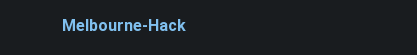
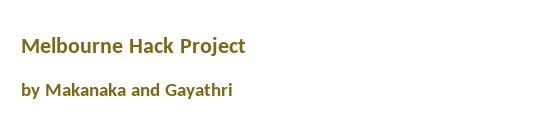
- Melbourne-Hack
+ Melbourne Hack Project
+ by Makanaka and Gayathri

